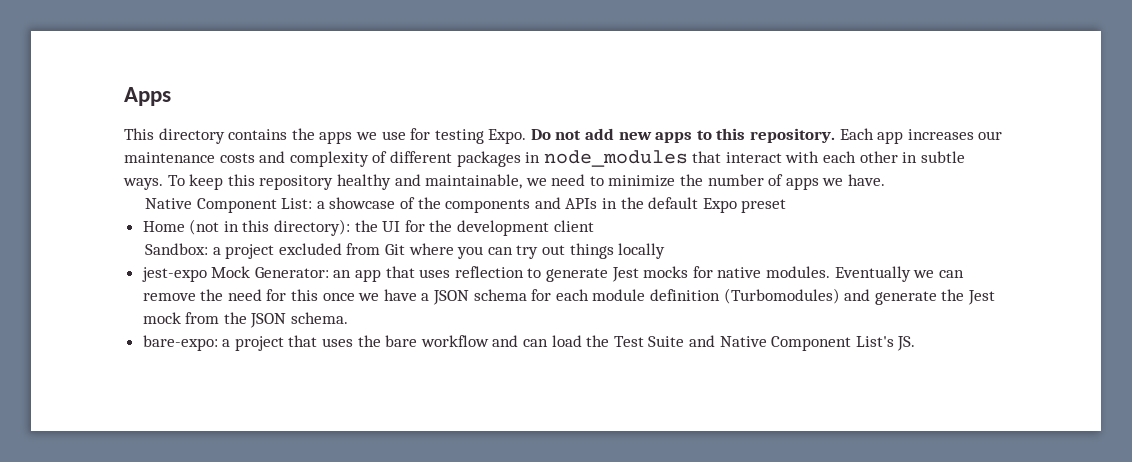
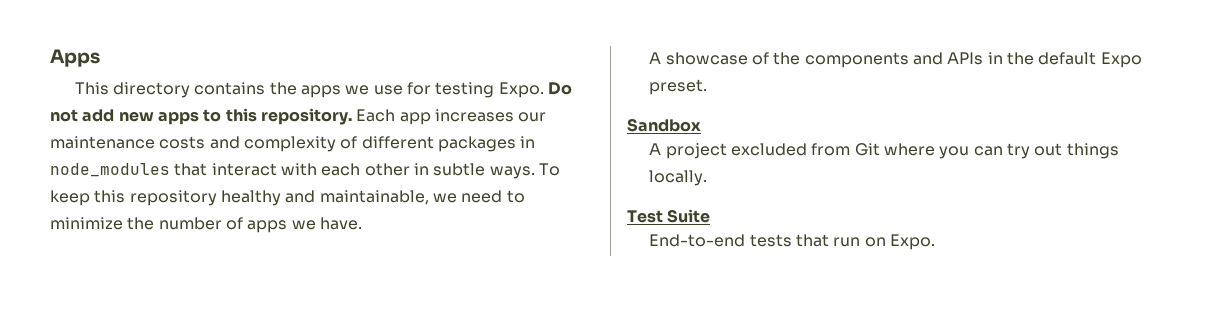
- Native Component List: a showcase of the components and APIs in the default Expo preset
- Home (not in this directory): the UI for the development client
- Sandbox: a project excluded from Git where you can try out things locally
- jest-expo Mock Generator: an app that uses reflection to generate Jest mocks for native modules. Eventually we can remove the need for this once we have a JSON schema for each module definition (Turbomodules) and generate the Jest mock from the JSON schema.
- bare-expo: a project that uses the bare workflow and can load the Test Suite and Native Component List's JS.
+ A showcase of the components and APIs in the default Expo preset.
+ Sandbox
+ A project excluded from Git where you can try out things locally.
+ Test Suite
+ End-to-end tests that run on Expo.

